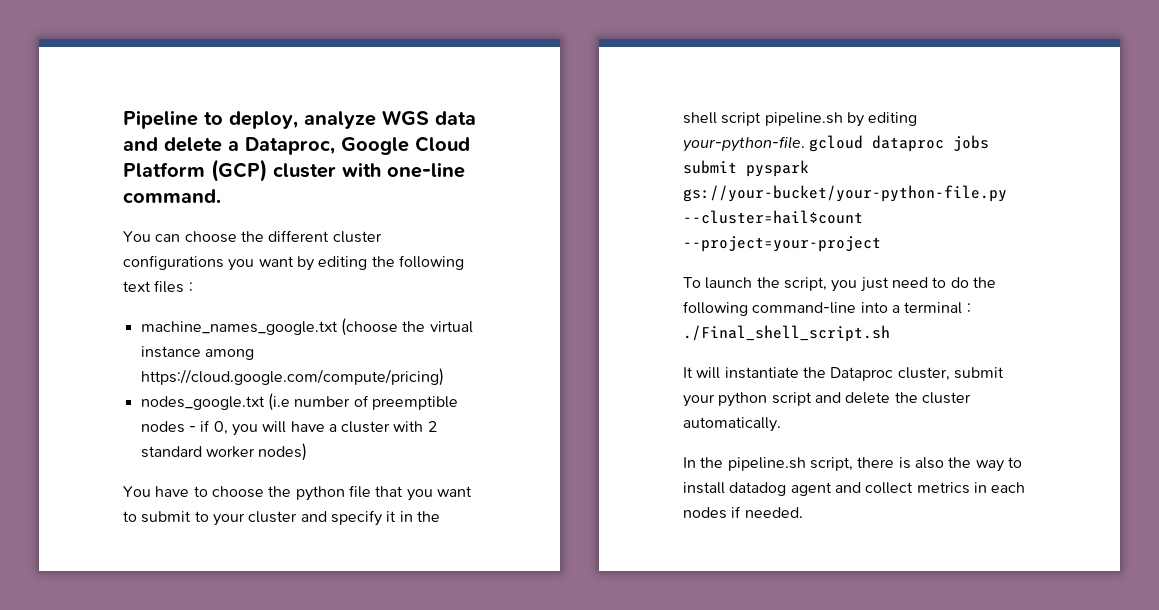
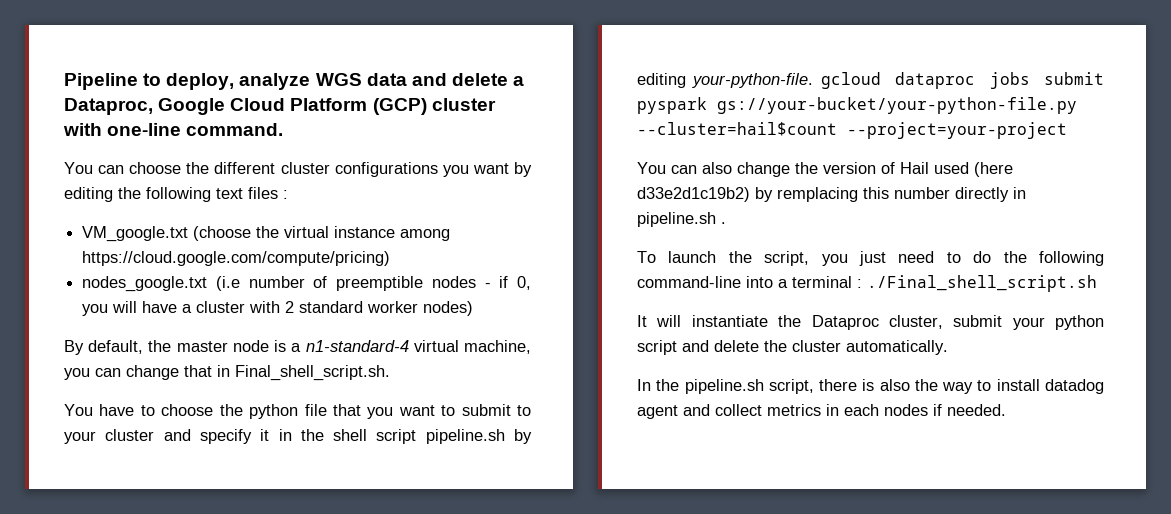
- machine_names_google.txt (choose the virtual instance among https://cloud.google.com/compute/pricing)
+ VM_google.txt (choose the virtual instance among https://cloud.google.com/compute/pricing)
+ By default, the master node is a n1-standard-4 virtual machine, you can change that in Final_shell_script.sh.
+ You can also change the version of Hail used (here d33e2d1c19b2) by remplacing this number directly in pipeline.sh .

